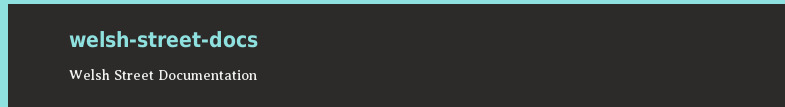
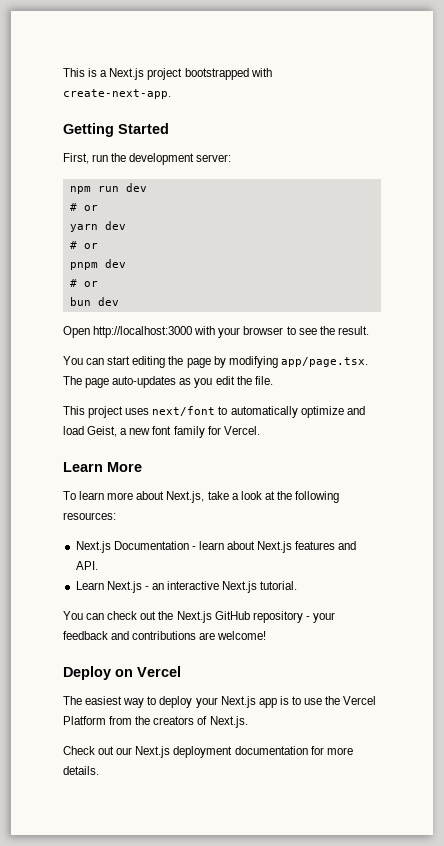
- welsh-street-docs
- Welsh Street Documentation
+ This is a Next.js project bootstrapped with create-next-app.
+ Getting Started
+ First, run the development server:
+ npm run dev
+ # or
+ yarn dev
+ # or
+ pnpm dev
+ # or
+ bun dev
+ Open http://localhost:3000 with your browser to see the result.
+ You can start editing the page by modifying app/page.tsx. The page auto-updates as you edit the file.
+ This project uses next/font to automatically optimize and load Geist, a new font family for Vercel.
+ Learn More
+ To learn more about Next.js, take a look at the following resources:
+ Next.js Documentation - learn about Next.js features and API.
+ Learn Next.js - an interactive Next.js tutorial.
+ You can check out the Next.js GitHub repository - your feedback and contributions are welcome!
+ Deploy on Vercel
+ The easiest way to deploy your Next.js app is to use the Vercel Platform from the creators of Next.js.
+ Check out our Next.js deployment documentation for more details.

